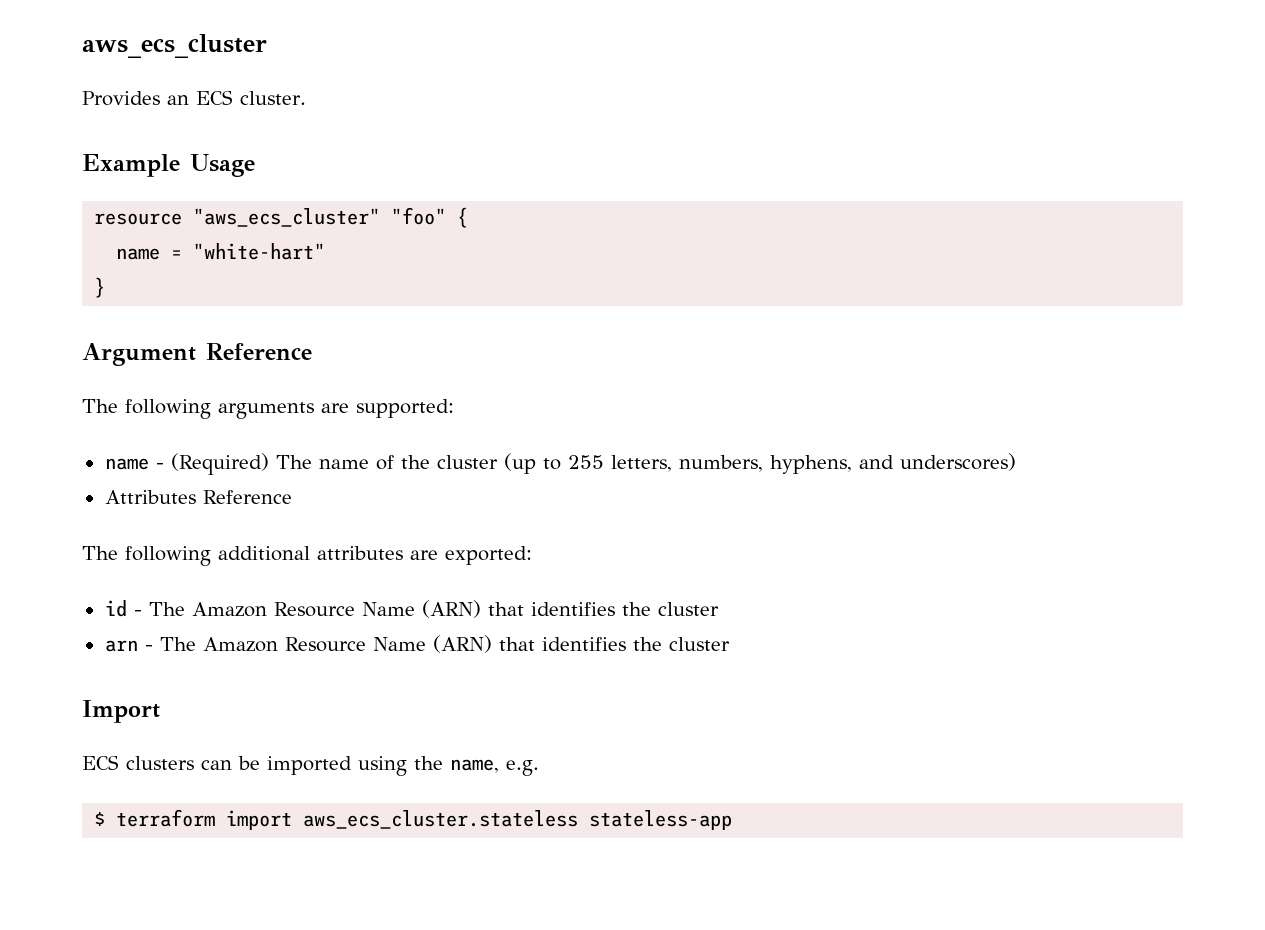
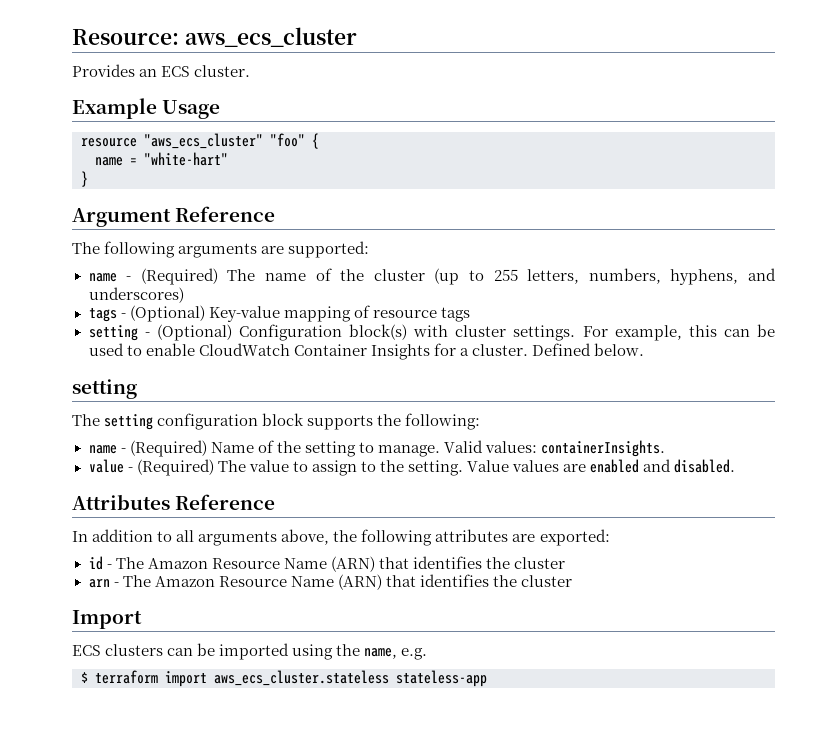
- aws_ecs_cluster
+ Resource: aws_ecs_cluster
+ tags - (Optional) Key-value mapping of resource tags
+ setting - (Optional) Configuration block(s) with cluster settings. For example, this can be used to enable CloudWatch Container Insights for a cluster. Defined below.
+ setting
+ The setting configuration block supports the following:
+ name - (Required) Name of the setting to manage. Valid values: containerInsights.
+ value - (Required) The value to assign to the setting. Value values are enabled and disabled.
  Attributes Reference
- The following additional attributes are exported:
+ In addition to all arguments above, the following attributes are exported:

